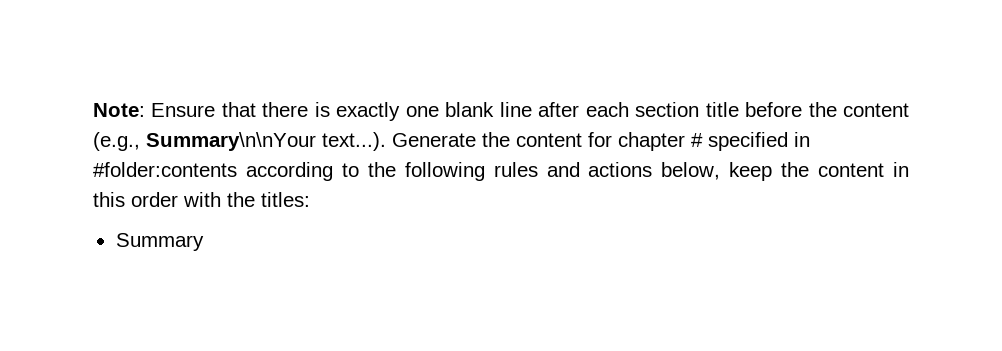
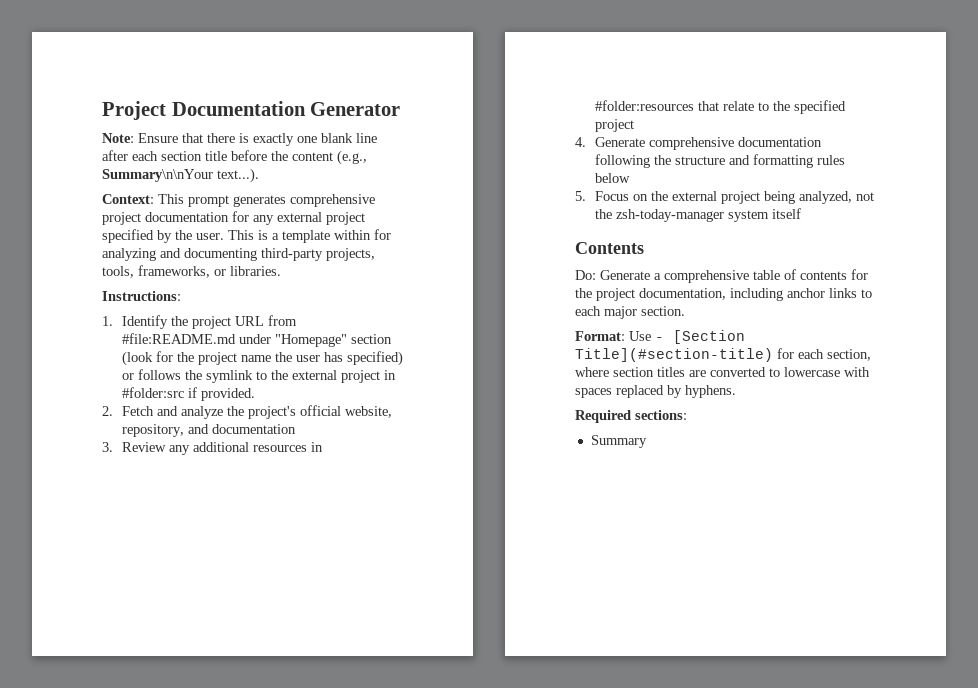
+ Project Documentation Generator
- Note: Ensure that there is exactly one blank line after each section title before the content (e.g., Summary\n\nYour text...). Generate the content for chapter # specified in #folder:contents according to the following rules and actions below, keep the content in this order with the titles:
+ Note: Ensure that there is exactly one blank line after each section title before the content (e.g., Summary\n\nYour text...).
+ Context: This prompt generates comprehensive project documentation for any external project specified by the user. This is a template within for analyzing and documenting third-party projects, tools, frameworks, or libraries.
+ Instructions:
+ 1. Identify the project URL from #file:README.md under "Homepage" section (look for the project name the user has specified) or follows the symlink to the external project in #folder:src if provided.
+ 2. Fetch and analyze the project's official website, repository, and documentation
+ 3. Review any additional resources in #folder:resources that relate to the specified project
+ 4. Generate comprehensive documentation following the structure and formatting rules below
+ 5. Focus on the external project being analyzed, not the zsh-today-manager system itself
+ Contents
+ Do: Generate a comprehensive table of contents for the project documentation, including anchor links to each major section.
+ Format: Use - [Section Title](#section-title) for each section, where section titles are converted to lowercase with spaces replaced by hyphens.
+ Required sections:

